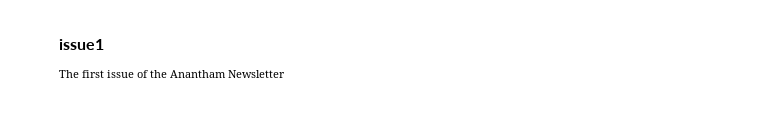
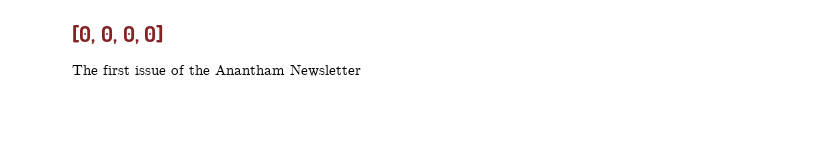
- issue1
+ [0, 0, 0, 0]

